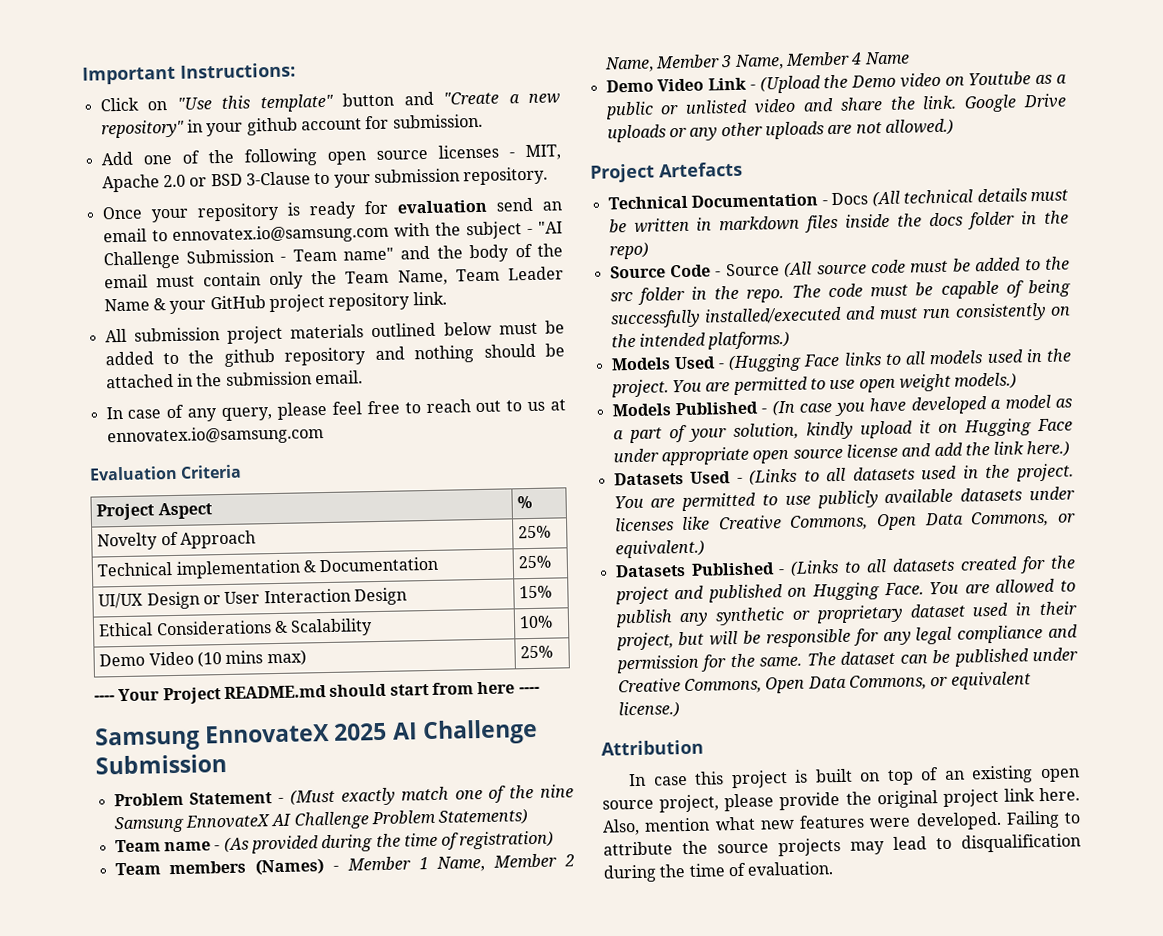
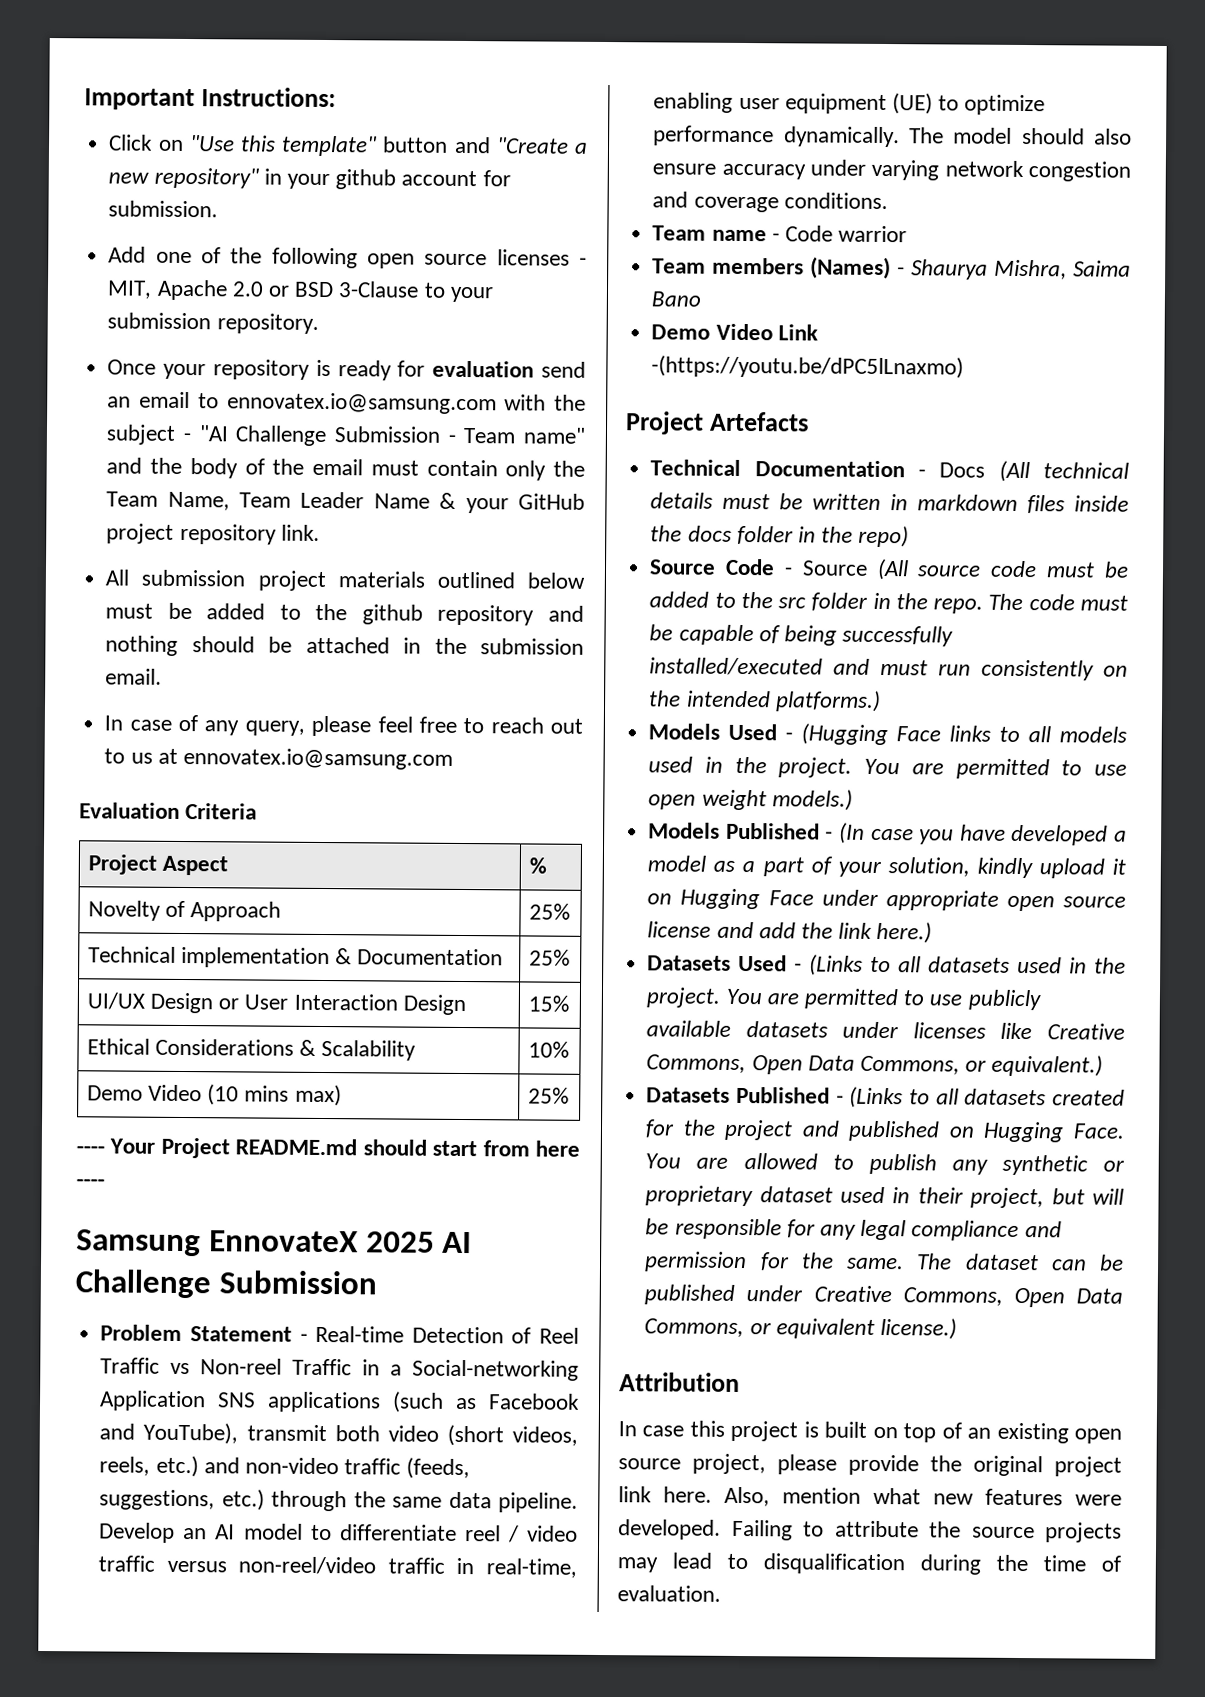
- Problem Statement - (Must exactly match one of the nine Samsung EnnovateX AI Challenge Problem Statements)
- Team name - (As provided during the time of registration)
- Team members (Names) - Member 1 Name, Member 2 Name, Member 3 Name, Member 4 Name
- Demo Video Link - (Upload the Demo video on Youtube as a public or unlisted video and share the link. Google Drive uploads or any other uploads are not allowed.)
+ Problem Statement - Real-time Detection of Reel Traffic vs Non-reel Traffic in a Social-networking Application SNS applications (such as Facebook and YouTube), transmit both video (short videos, reels, etc.) and non-video traffic (feeds, suggestions, etc.) through the same data pipeline. Develop an AI model to differentiate reel / video traffic versus non-reel/video traffic in real-time, enabling user equipment (UE) to optimize performance dynamically. The model should also ensure accuracy under varying network congestion and coverage conditions.
+ Team name - Code warrior
+ Team members (Names) - Shaurya Mishra, Saima Bano
+ Demo Video Link -(https://youtu.be/dPC5lLnaxmo)

